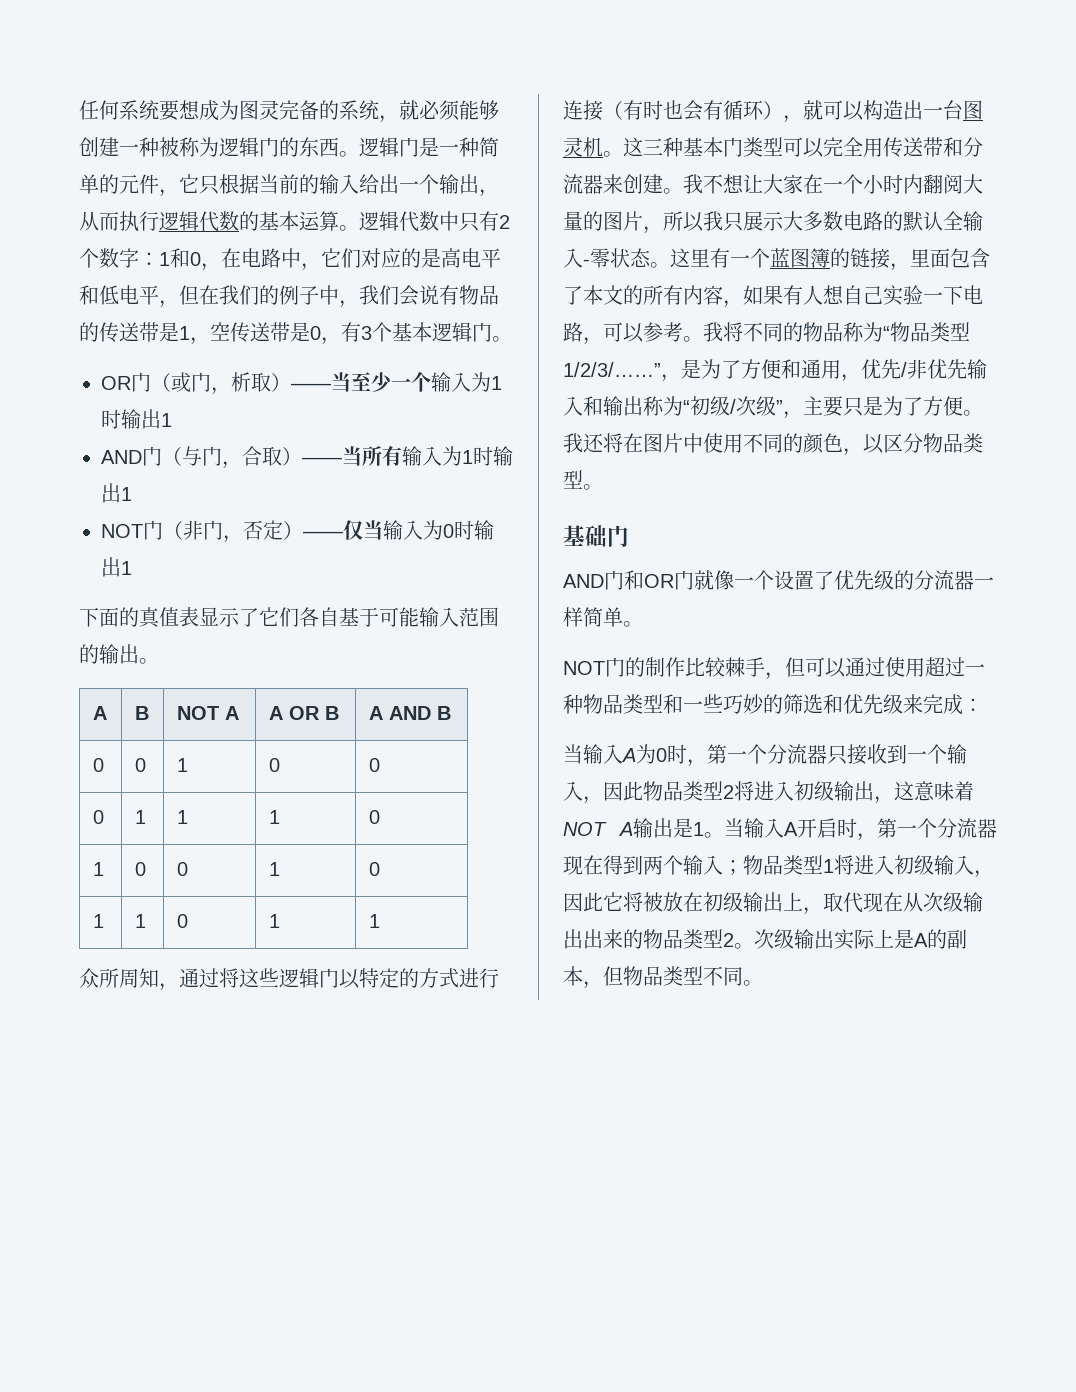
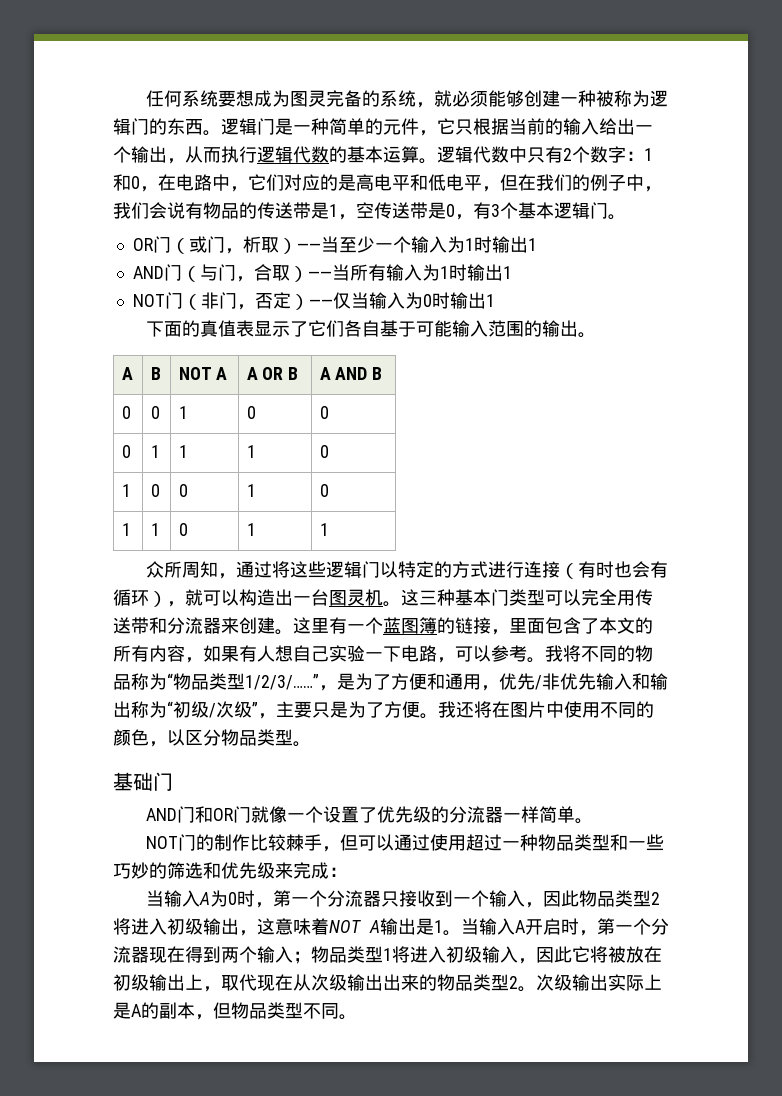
- 我不想让大家在一个小时内翻阅大量的图片，所以我只展示大多数电路的默认全输入-零状态。

